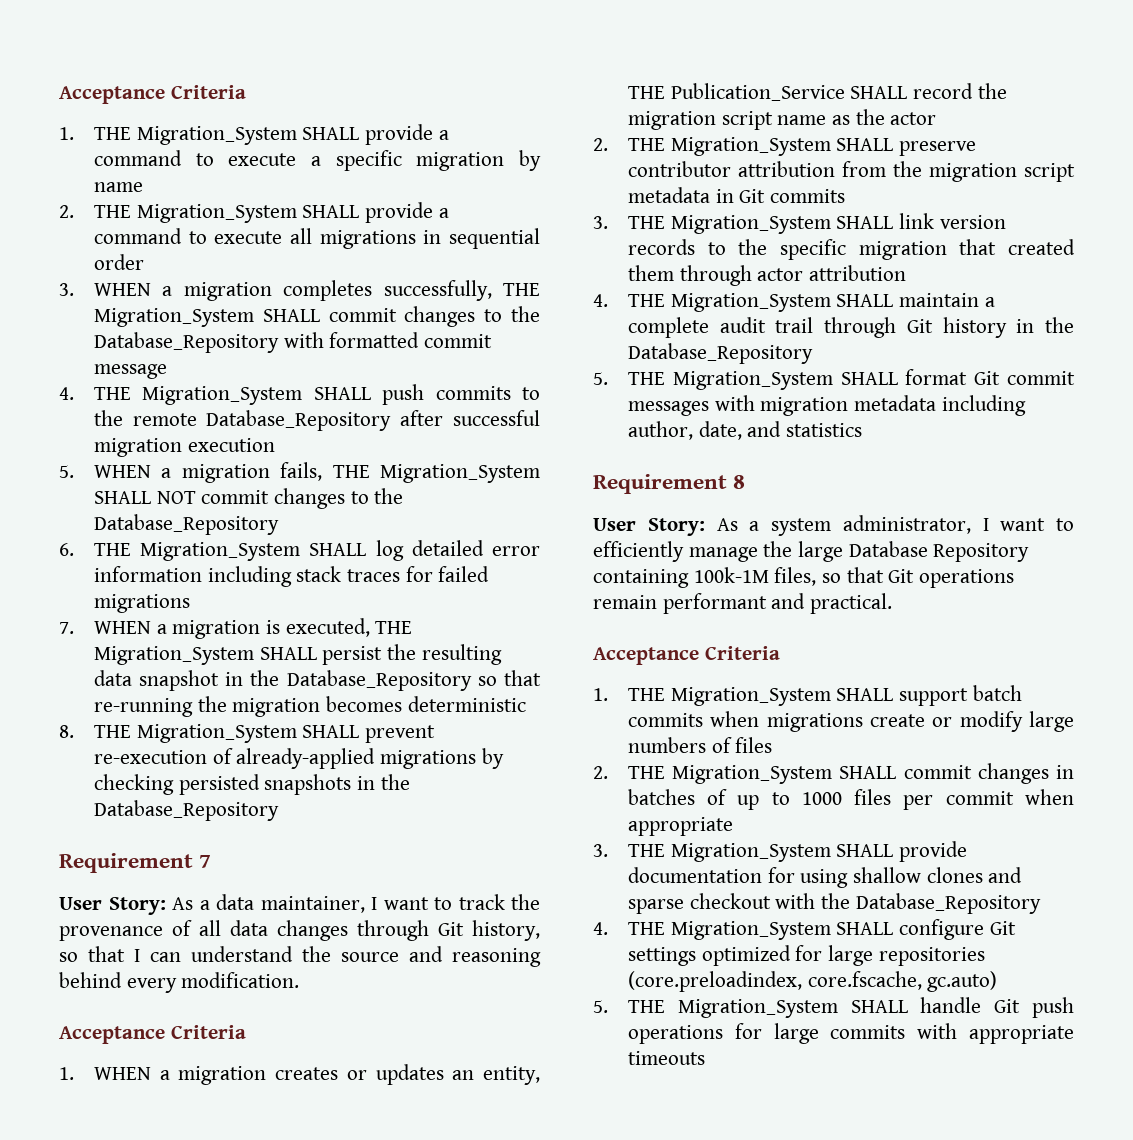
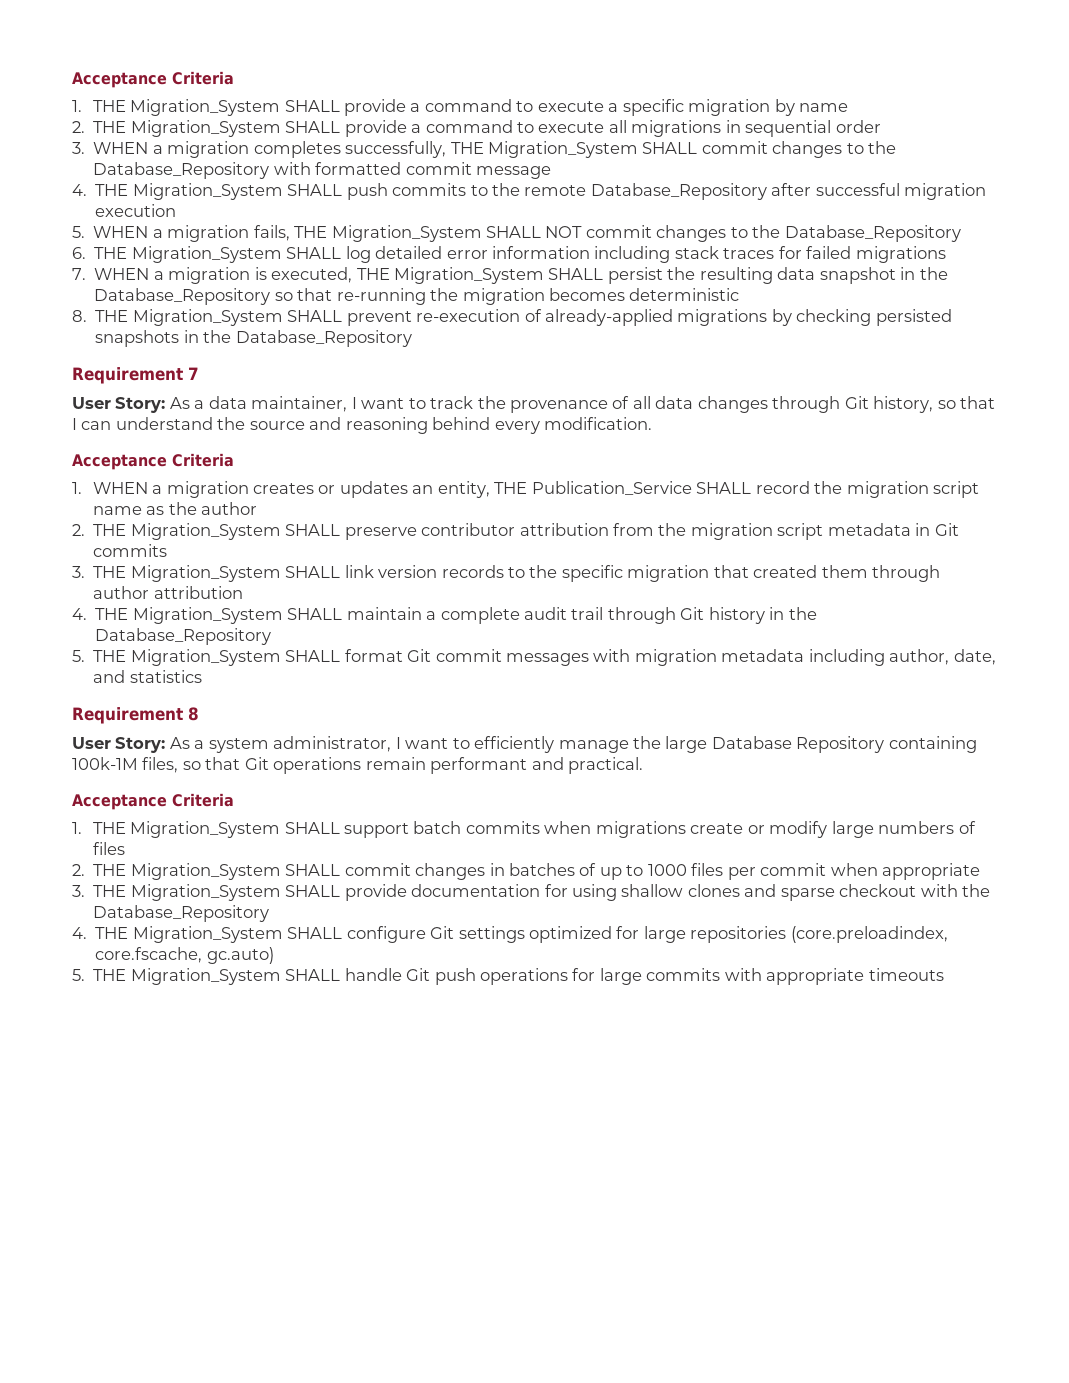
- 1. WHEN a migration creates or updates an entity, THE Publication_Service SHALL record the migration script name as the actor
+ 1. WHEN a migration creates or updates an entity, THE Publication_Service SHALL record the migration script name as the author
- 3. THE Migration_System SHALL link version records to the specific migration that created them through actor attribution
+ 3. THE Migration_System SHALL link version records to the specific migration that created them through author attribution

